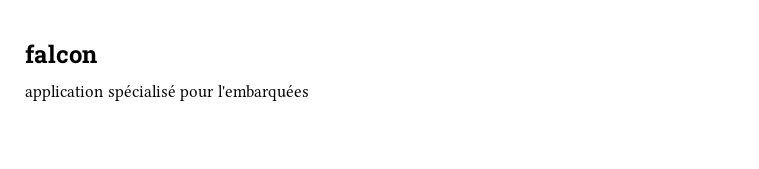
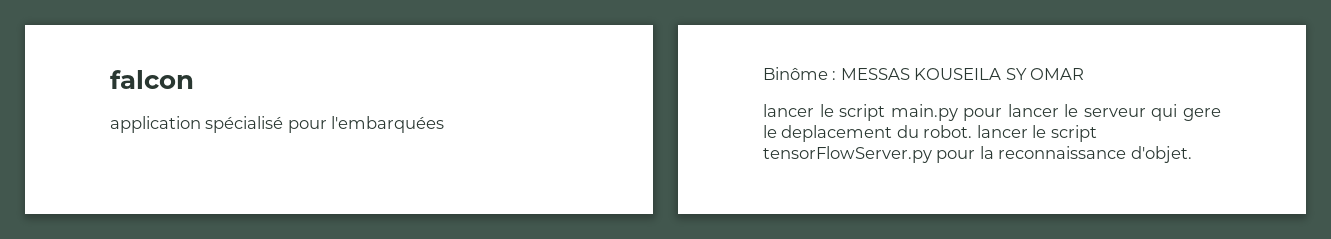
+ Binôme : MESSAS KOUSEILA SY OMAR
+ lancer le script main.py pour lancer le serveur qui gere le deplacement du robot. lancer le script tensorFlowServer.py pour la reconnaissance d'objet.

